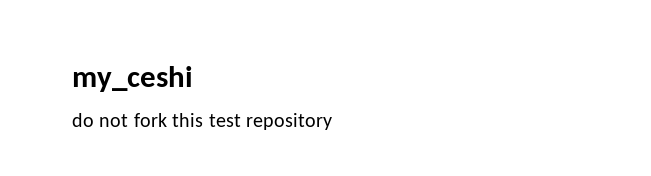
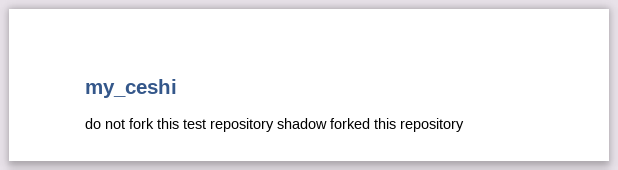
- do not fork this test repository
+ do not fork this test repository shadow forked this repository

